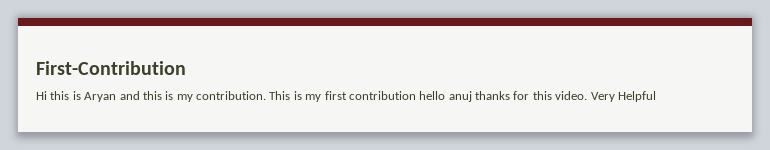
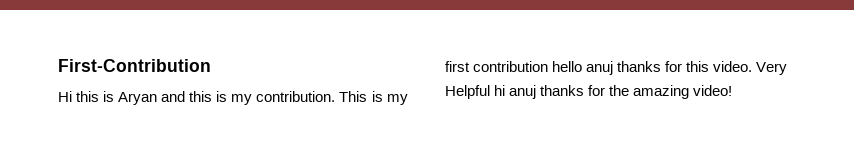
- Very Helpful
+ Very Helpful hi anuj thanks for the amazing video!

